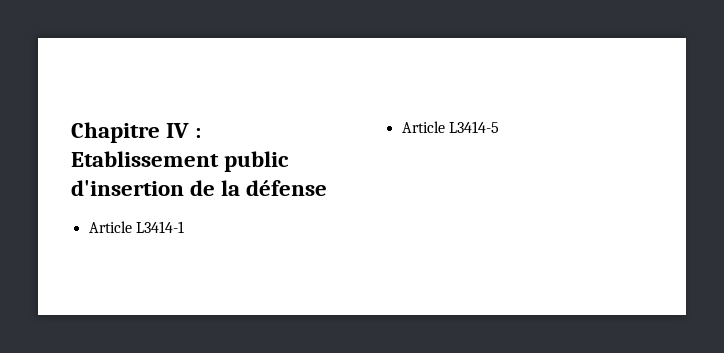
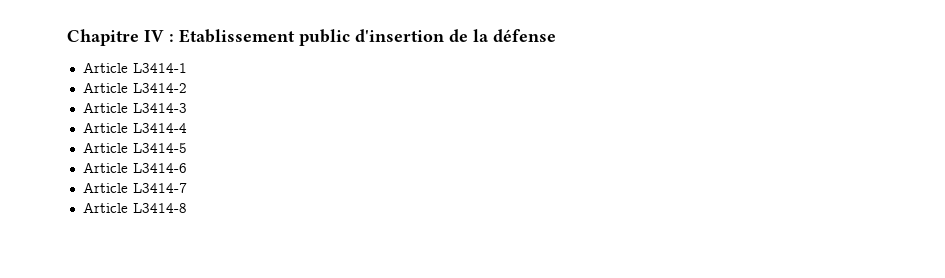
+ Article L3414-2
+ Article L3414-3
+ Article L3414-4
  Article L3414-5
+ Article L3414-6
+ Article L3414-7
+ Article L3414-8

